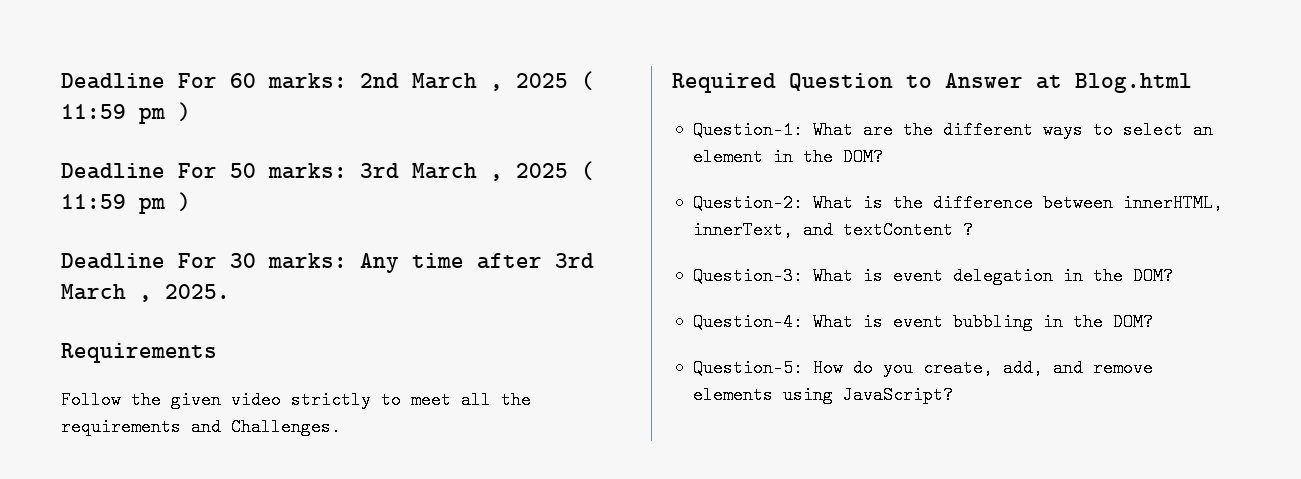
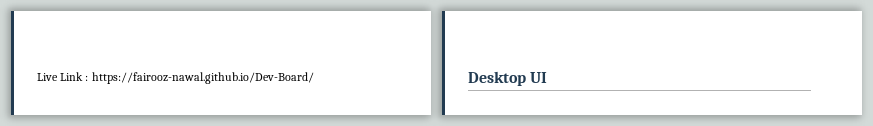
- Deadline For 60 marks: 2nd March , 2025 ( 11:59 pm )
- Deadline For 50 marks: 3rd March , 2025 ( 11:59 pm )
- Deadline For 30 marks: Any time after 3rd March , 2025.
- Requirements
- Follow the given video strictly to meet all the requirements and Challenges.
- Required Question to Answer at Blog.html
- Question-1: What are the different ways to select an element in the DOM?
- Question-2: What is the difference between innerHTML, innerText, and textContent ?
- Question-3: What is event delegation in the DOM?
- Question-4: What is event bubbling in the DOM?
- Question-5: How do you create, add, and remove elements using JavaScript?
+ Live Link : https://fairooz-nawal.github.io/Dev-Board/
+ Desktop UI

